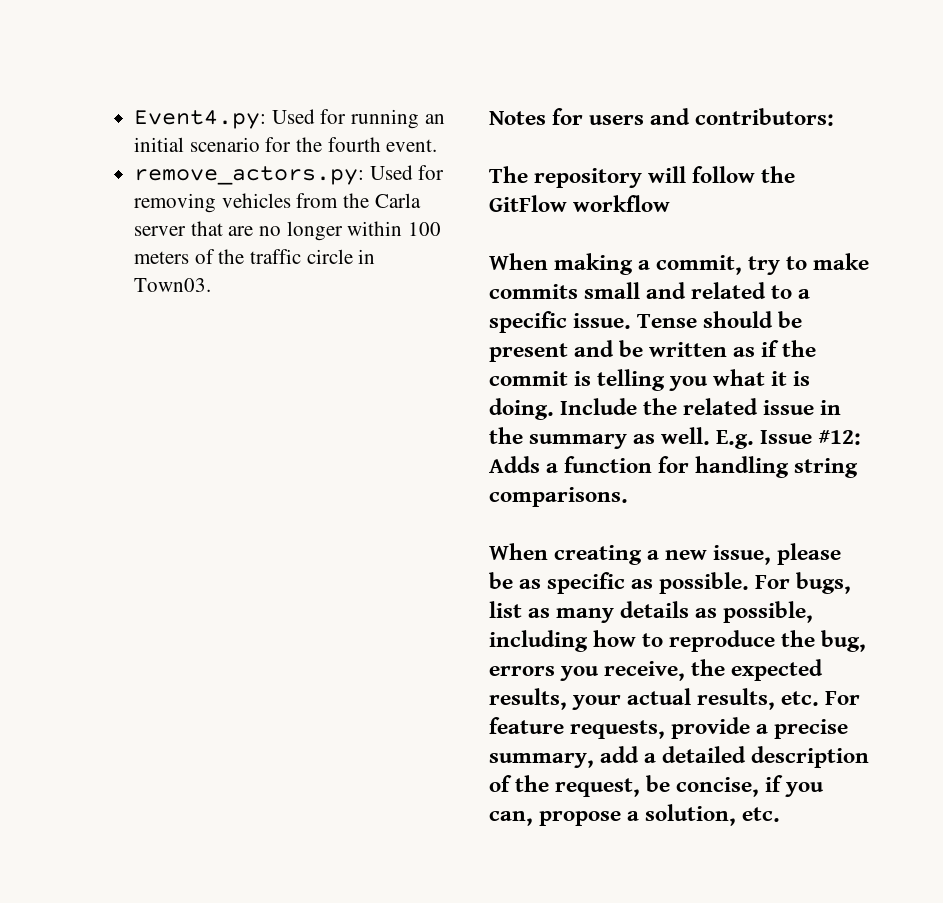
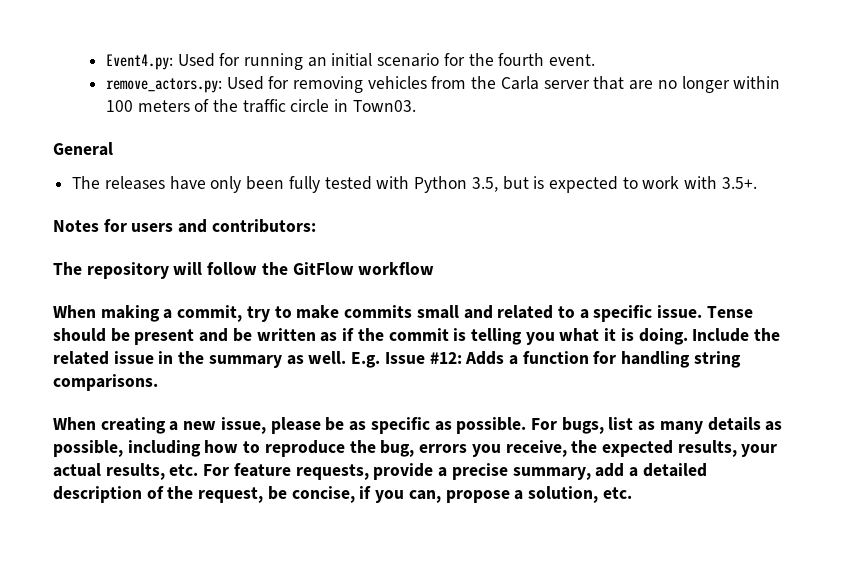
+ General
+ The releases have only been fully tested with Python 3.5, but is expected to work with 3.5+.

